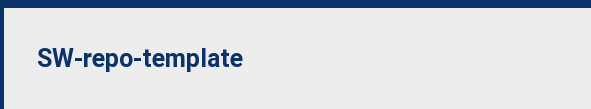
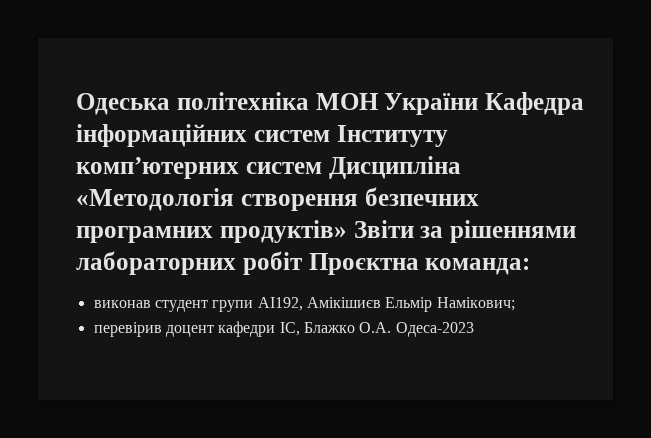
- SW-repo-template
+ Одеська політехніка МОН України Кафедра інформаційних систем Інституту комп’ютерних систем Дисципліна «Методологія створення безпечних програмних продуктів» Звіти за рішеннями лабораторних робіт Проєктна команда:
+ виконав студент групи АІ192, Амікішиєв Ельмір Намікович;
+ перевірив доцент кафедри ІС, Блажко О.А. Одеса-2023

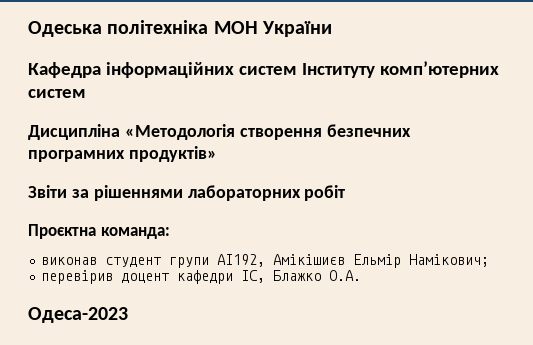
- Одеська політехніка МОН України Кафедра інформаційних систем Інституту комп’ютерних систем Дисципліна «Методологія створення безпечних програмних продуктів» Звіти за рішеннями лабораторних робіт Проєктна команда:
+ Одеська політехніка МОН України
+ Кафедра інформаційних систем Інституту комп’ютерних систем
+ Дисципліна «Методологія створення безпечних програмних продуктів»
+ Звіти за рішеннями лабораторних робіт
+ Проєктна команда:
- перевірив доцент кафедри ІС, Блажко О.А. Одеса-2023
+ перевірив доцент кафедри ІС, Блажко О.А.
+ Одеса-2023

